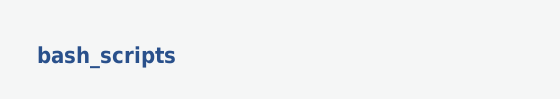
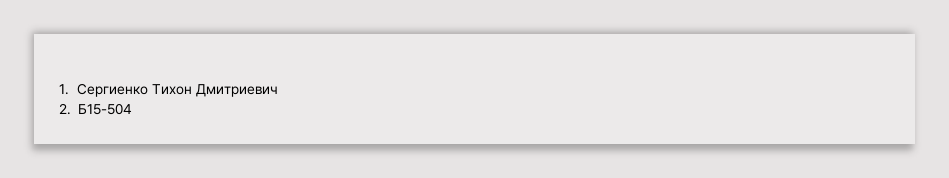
- bash_scripts
+ 1. Сергиенко Тихон Дмитриевич
+ 2. Б15-504

